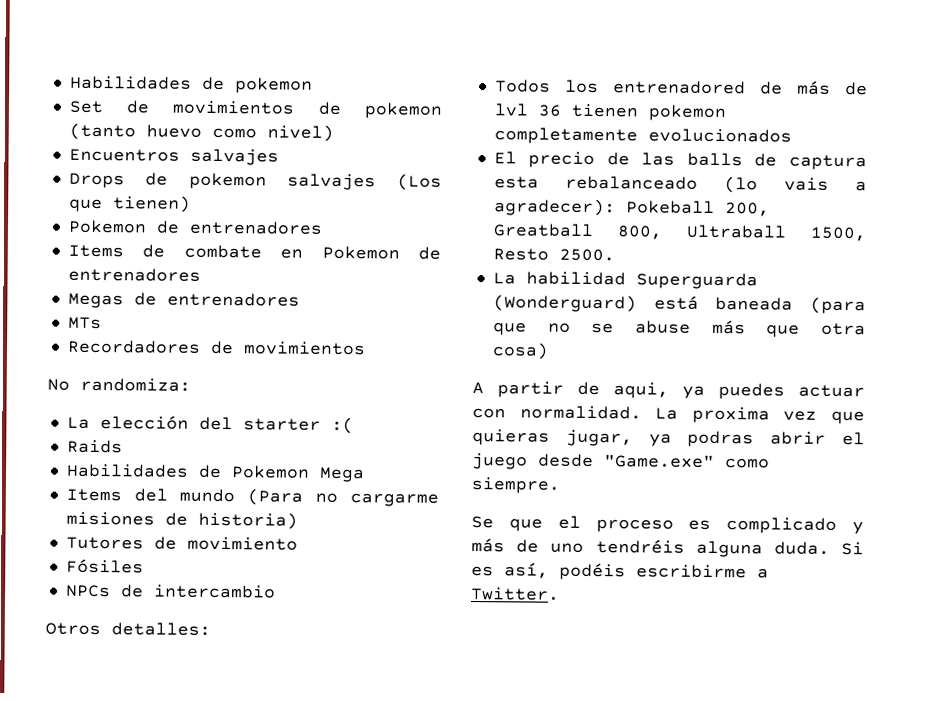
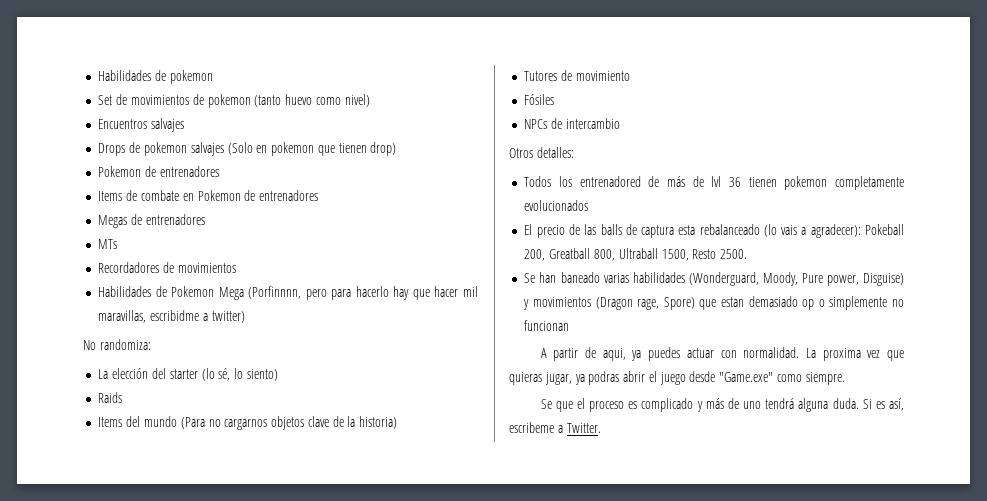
- Drops de pokemon salvajes (Los que tienen)
+ Drops de pokemon salvajes (Solo en pokemon que tienen drop)
+ Habilidades de Pokemon Mega (Porfinnnn, pero para hacerlo hay que hacer mil maravillas, escribidme a twitter)
- La elección del starter :(
+ La elección del starter (lo sé, lo siento)
  Raids
- Habilidades de Pokemon Mega
- Items del mundo (Para no cargarme misiones de historia)
+ Items del mundo (Para no cargarnos objetos clave de la historia)
- La habilidad Superguarda (Wonderguard) está baneada (para que no se abuse más que otra cosa)
+ Se han baneado varias habilidades (Wonderguard, Moody, Pure power, Disguise) y movimientos (Dragon rage, Spore) que estan demasiado op o simplemente no funcionan
- Se que el proceso es complicado y más de uno tendréis alguna duda.
+ Se que el proceso es complicado y más de uno tendrá alguna duda.
- Si es así, podéis escribirme a Twitter.
+ Si es así, escribeme a Twitter.

